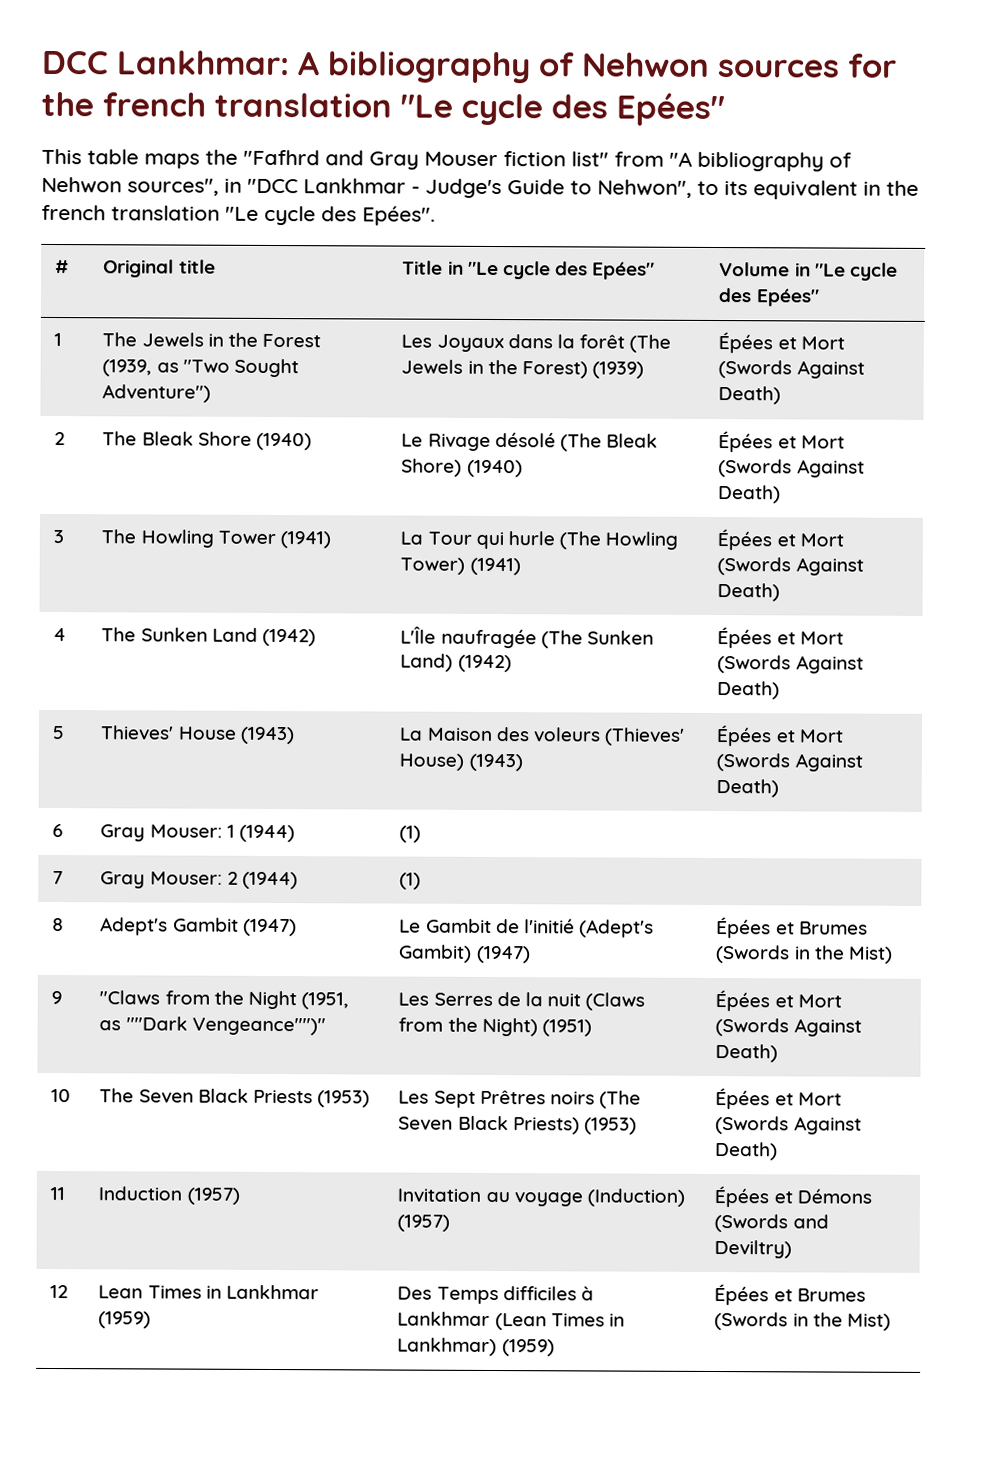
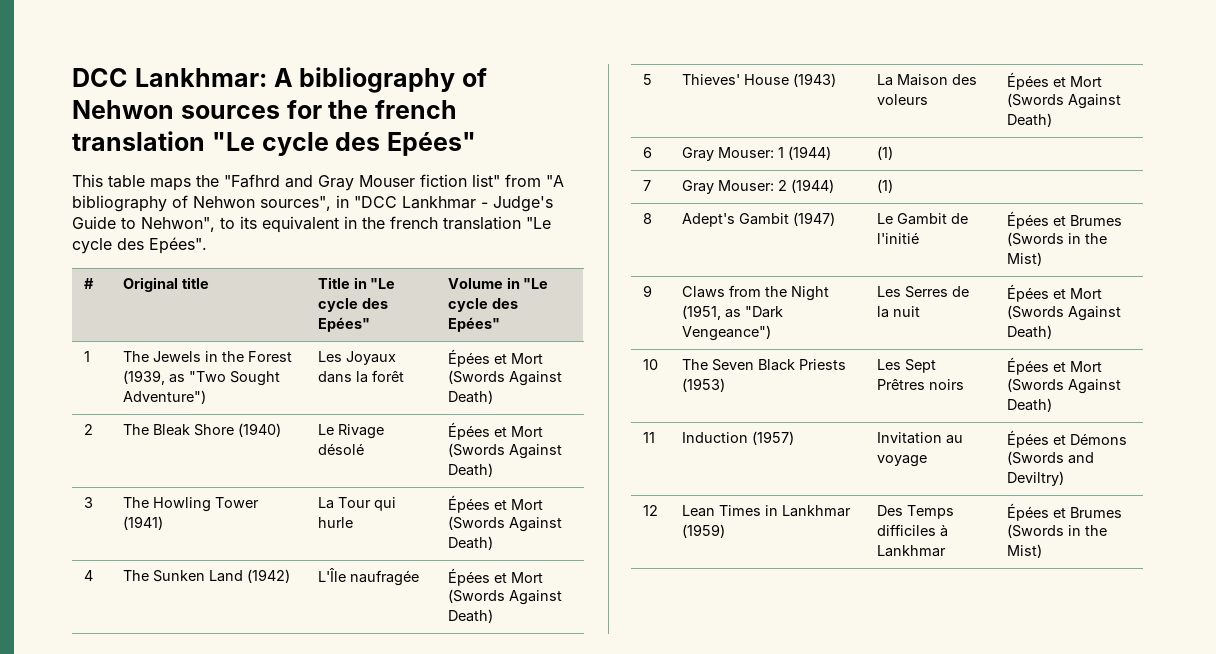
- 1 | The Jewels in the Forest (1939, as "Two Sought Adventure") | Les Joyaux dans la forêt (The Jewels in the Forest) (1939) | Épées et Mort (Swords Against Death)
+ 1 | The Jewels in the Forest (1939, as "Two Sought Adventure") | Les Joyaux dans la forêt | Épées et Mort (Swords Against Death)
- 2 | The Bleak Shore (1940) | Le Rivage désolé (The Bleak Shore) (1940) | Épées et Mort (Swords Against Death)
+ 2 | The Bleak Shore (1940) | Le Rivage désolé | Épées et Mort (Swords Against Death)
- 3 | The Howling Tower (1941) | La Tour qui hurle (The Howling Tower) (1941) | Épées et Mort (Swords Against Death)
+ 3 | The Howling Tower (1941) | La Tour qui hurle | Épées et Mort (Swords Against Death)
- 4 | The Sunken Land (1942) | L'Île naufragée (The Sunken Land) (1942) | Épées et Mort (Swords Against Death)
+ 4 | The Sunken Land (1942) | L'Île naufragée | Épées et Mort (Swords Against Death)
- 5 | Thieves' House (1943) | La Maison des voleurs (Thieves' House) (1943) | Épées et Mort (Swords Against Death)
+ 5 | Thieves' House (1943) | La Maison des voleurs | Épées et Mort (Swords Against Death)
- 8 | Adept's Gambit (1947) | Le Gambit de l'initié (Adept's Gambit) (1947) | Épées et Brumes (Swords in the Mist)
+ 8 | Adept's Gambit (1947) | Le Gambit de l'initié | Épées et Brumes (Swords in the Mist)
- 9 | "Claws from the Night (1951, as ""Dark Vengeance"")" | Les Serres de la nuit (Claws from the Night) (1951) | Épées et Mort (Swords Against Death)
+ 9 | Claws from the Night (1951, as "Dark Vengeance") | Les Serres de la nuit | Épées et Mort (Swords Against Death)
- 10 | The Seven Black Priests (1953) | Les Sept Prêtres noirs (The Seven Black Priests) (1953) | Épées et Mort (Swords Against Death)
+ 10 | The Seven Black Priests (1953) | Les Sept Prêtres noirs | Épées et Mort (Swords Against Death)
- 11 | Induction (1957) | Invitation au voyage (Induction) (1957) | Épées et Démons (Swords and Deviltry)
+ 11 | Induction (1957) | Invitation au voyage | Épées et Démons (Swords and Deviltry)
- 12 | Lean Times in Lankhmar (1959) | Des Temps difficiles à Lankhmar (Lean Times in Lankhmar) (1959) | Épées et Brumes (Swords in the Mist)
+ 12 | Lean Times in Lankhmar (1959) | Des Temps difficiles à Lankhmar | Épées et Brumes (Swords in the Mist)

